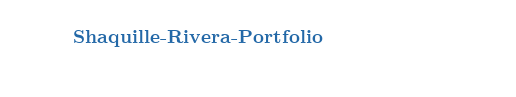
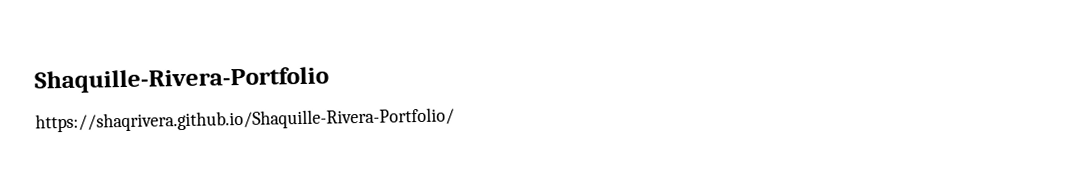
+ https://shaqrivera.github.io/Shaquille-Rivera-Portfolio/

